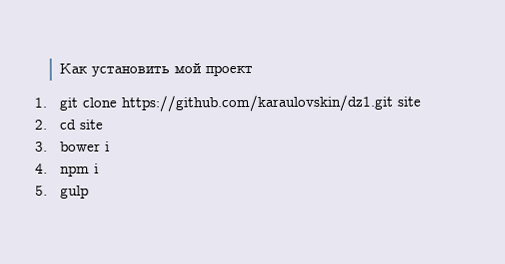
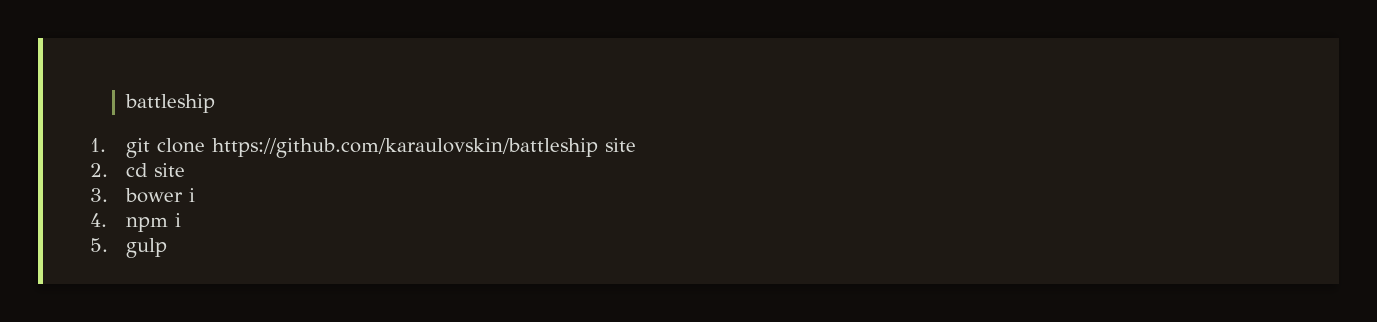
- Как установить мой проект
+ battleship
- 1. git clone https://github.com/karaulovskin/dz1.git site
+ 1. git clone https://github.com/karaulovskin/battleship site

